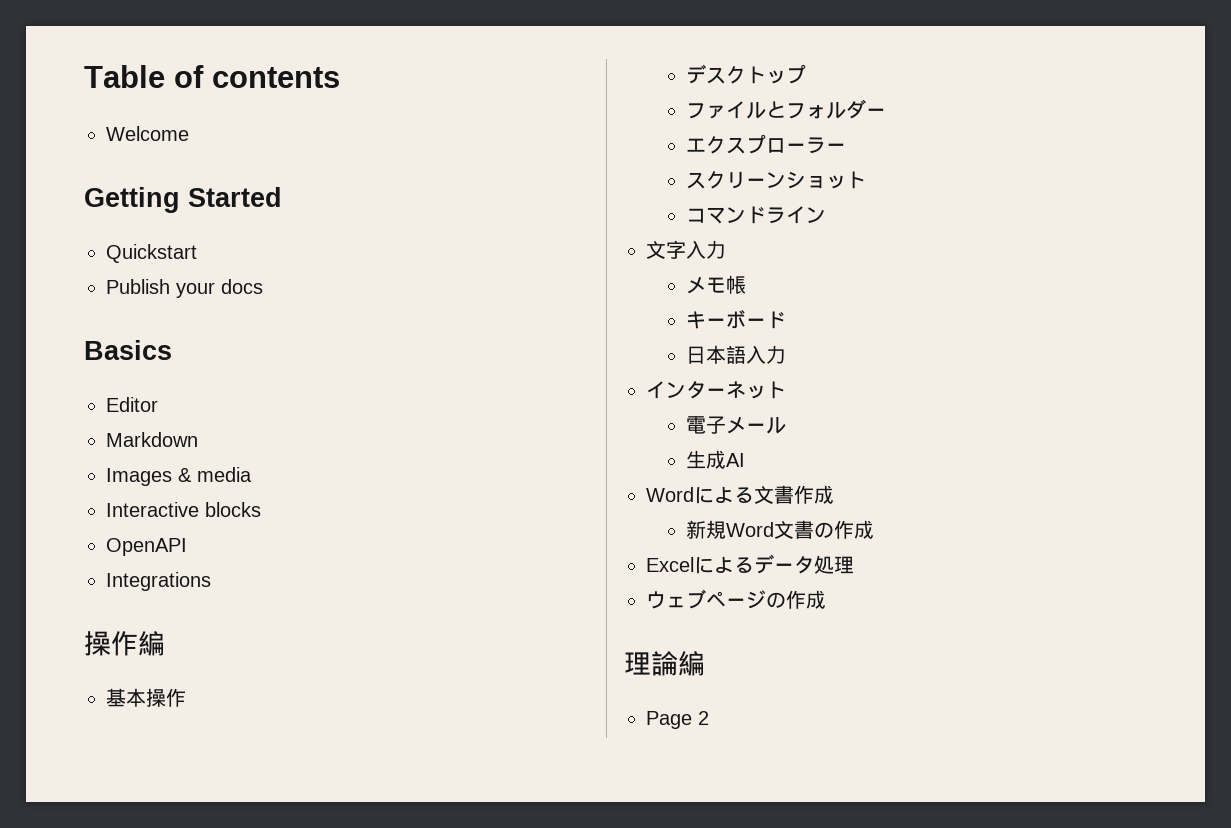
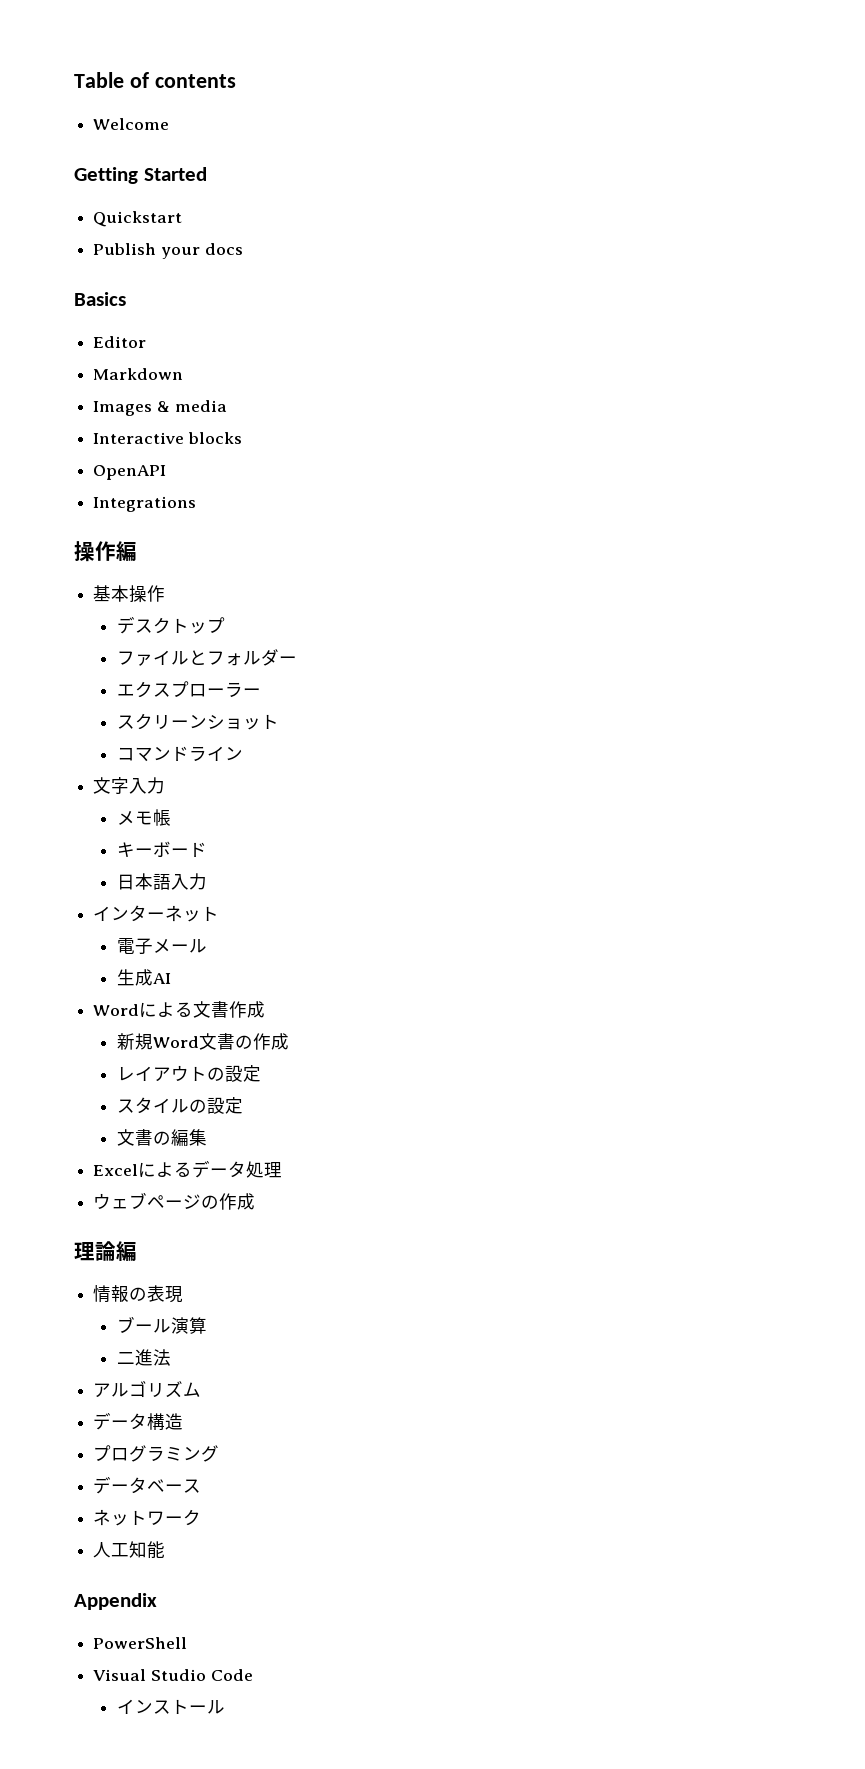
+ レイアウトの設定
+ スタイルの設定
+ 文書の編集
- Page 2
+ 情報の表現
+ ブール演算
+ 二進法
+ アルゴリズム
+ データ構造
+ プログラミング
+ データベース
+ ネットワーク
+ 人工知能
+ Appendix
+ PowerShell
+ Visual Studio Code
+ インストール

